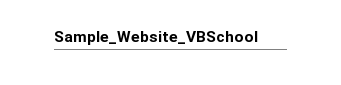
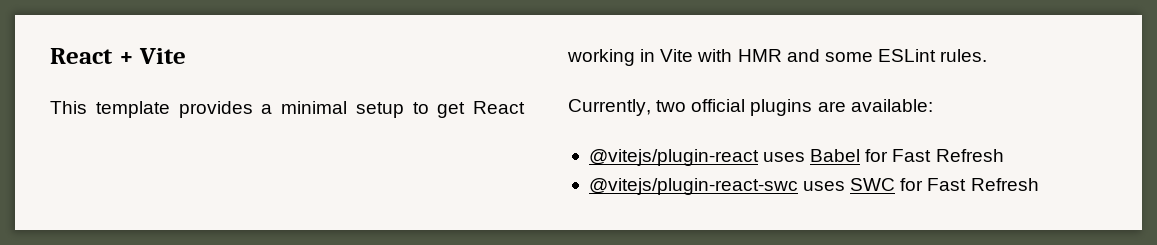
- Sample_Website_VBSchool
+ React + Vite
+ This template provides a minimal setup to get React working in Vite with HMR and some ESLint rules.
+ Currently, two official plugins are available:
+ @vitejs/plugin-react uses Babel for Fast Refresh
+ @vitejs/plugin-react-swc uses SWC for Fast Refresh

